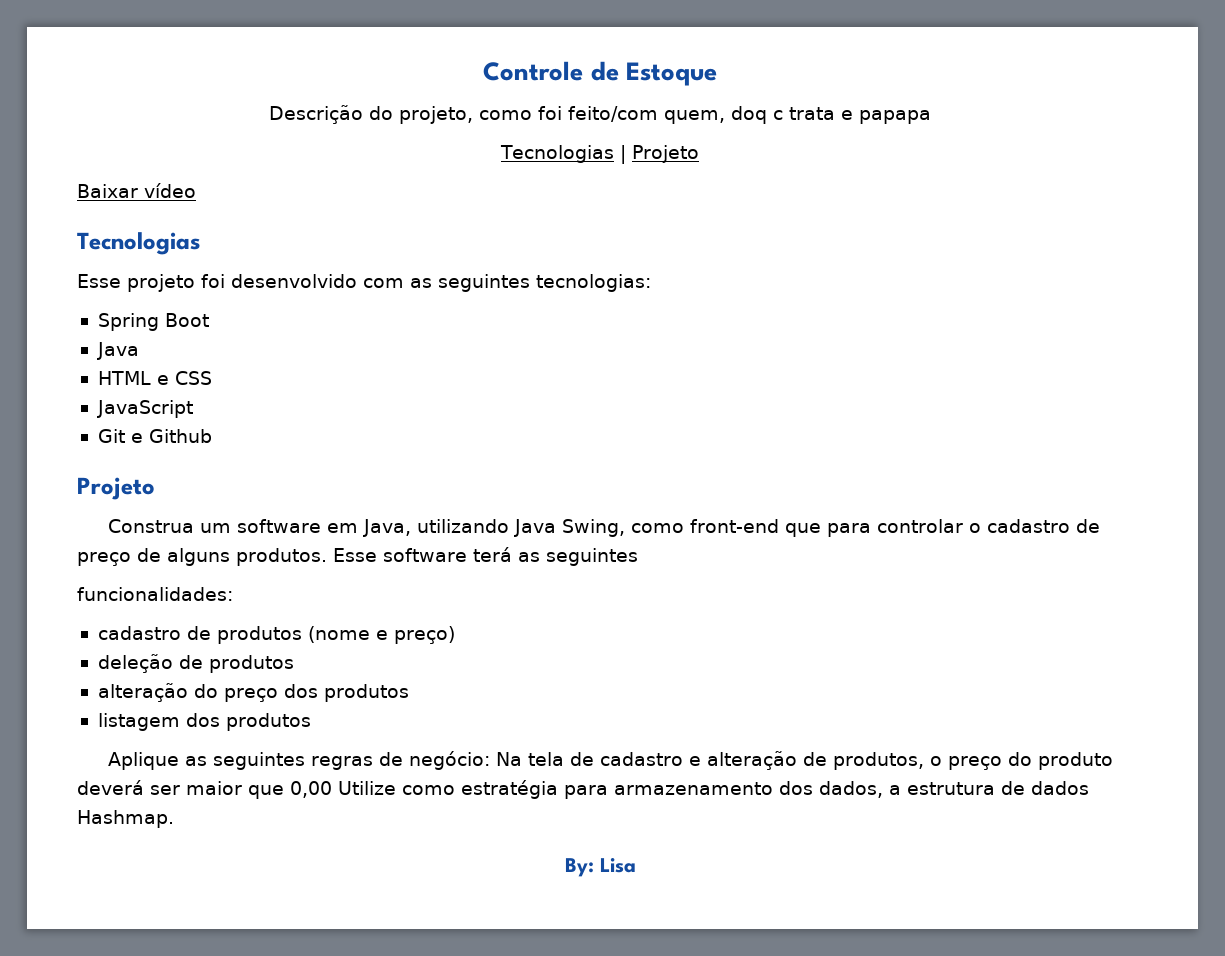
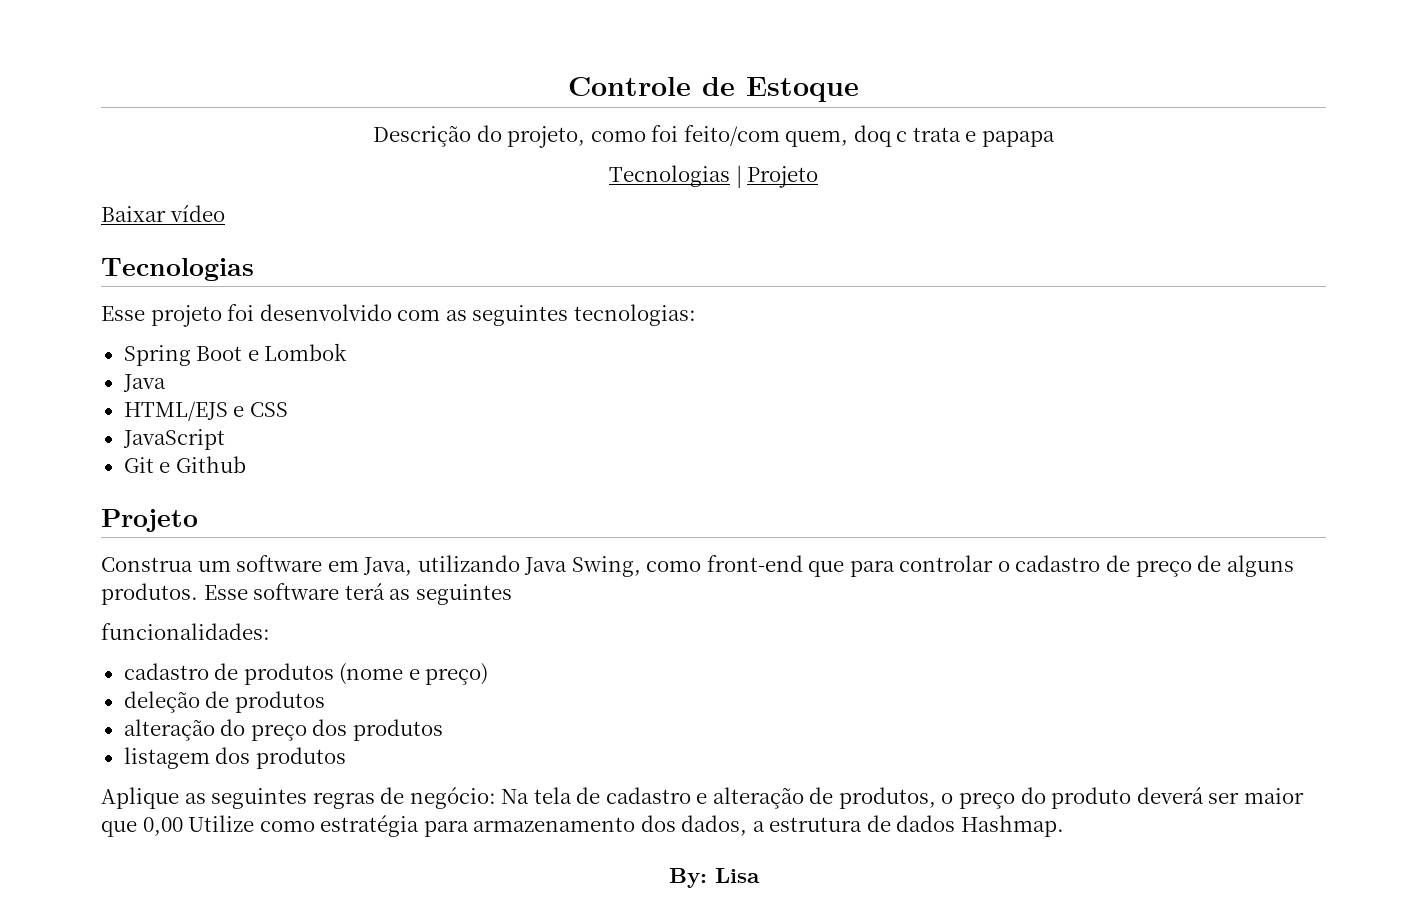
- Spring Boot
+ Spring Boot e Lombok
- HTML e CSS
+ HTML/EJS e CSS

